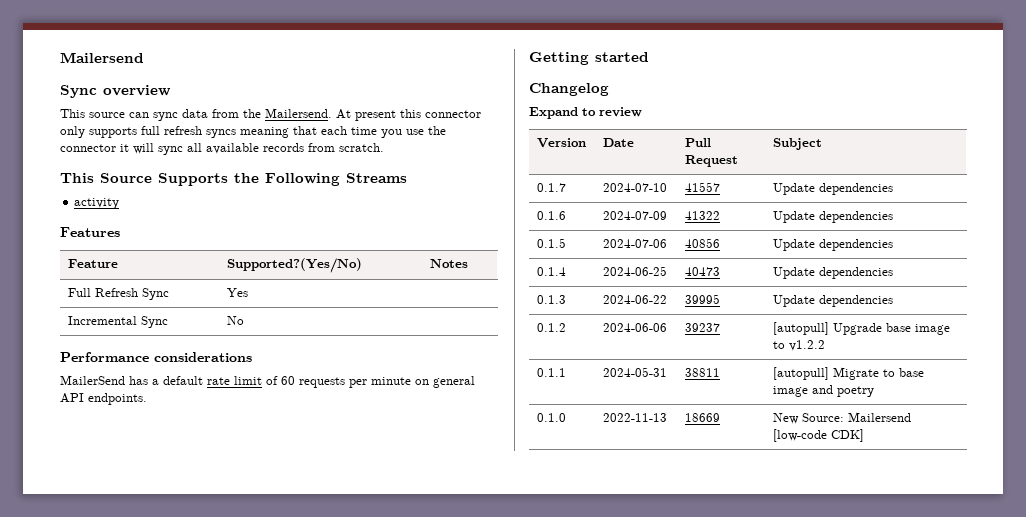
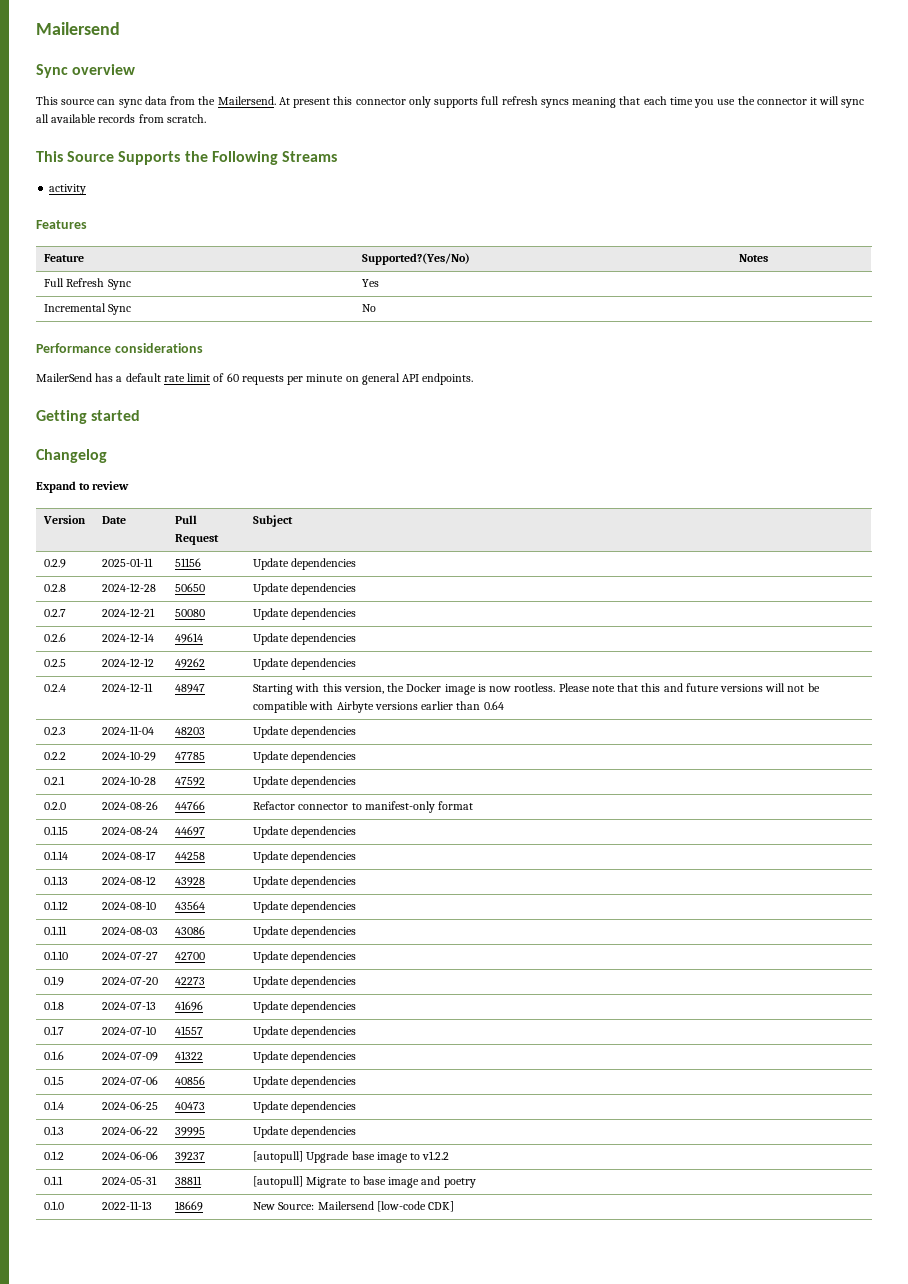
+ 0.2.9 | 2025-01-11 | 51156 | Update dependencies
+ 0.2.8 | 2024-12-28 | 50650 | Update dependencies
+ 0.2.7 | 2024-12-21 | 50080 | Update dependencies
+ 0.2.6 | 2024-12-14 | 49614 | Update dependencies
+ 0.2.5 | 2024-12-12 | 49262 | Update dependencies
+ 0.2.4 | 2024-12-11 | 48947 | Starting with this version, the Docker image is now rootless. Please note that this and future versions will not be compatible with Airbyte versions earlier than 0.64
+ 0.2.3 | 2024-11-04 | 48203 | Update dependencies
+ 0.2.2 | 2024-10-29 | 47785 | Update dependencies
+ 0.2.1 | 2024-10-28 | 47592 | Update dependencies
+ 0.2.0 | 2024-08-26 | 44766 | Refactor connector to manifest-only format
+ 0.1.15 | 2024-08-24 | 44697 | Update dependencies
+ 0.1.14 | 2024-08-17 | 44258 | Update dependencies
+ 0.1.13 | 2024-08-12 | 43928 | Update dependencies
+ 0.1.12 | 2024-08-10 | 43564 | Update dependencies
+ 0.1.11 | 2024-08-03 | 43086 | Update dependencies
+ 0.1.10 | 2024-07-27 | 42700 | Update dependencies
+ 0.1.9 | 2024-07-20 | 42273 | Update dependencies
+ 0.1.8 | 2024-07-13 | 41696 | Update dependencies

